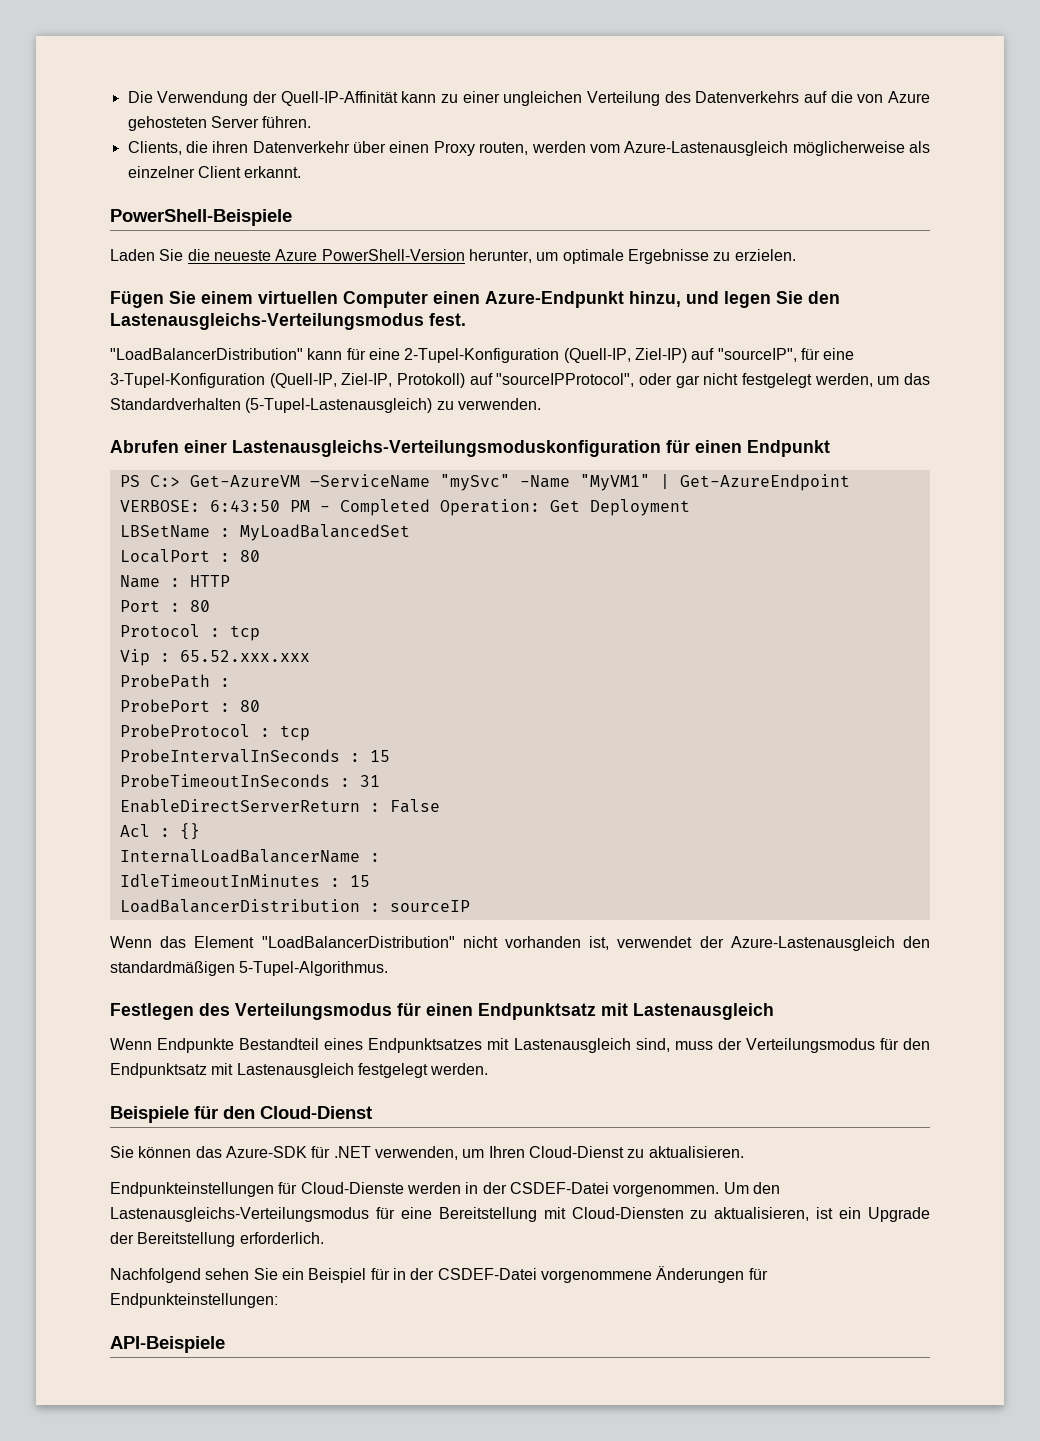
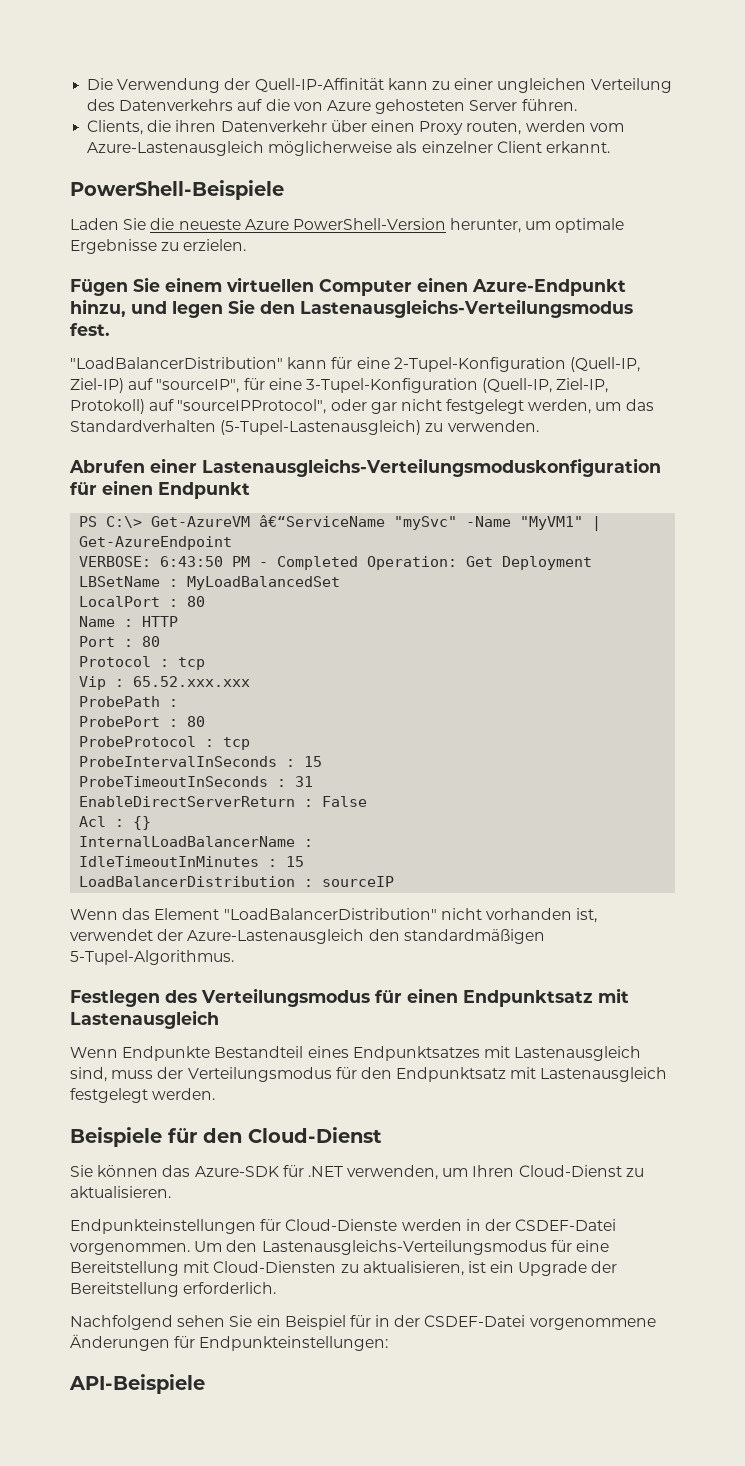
- PS C:> Get-AzureVM –ServiceName "mySvc" -Name "MyVM1" | Get-AzureEndpoint
+ PS C:\> Get-AzureVM â€“ServiceName "mySvc" -Name "MyVM1" | Get-AzureEndpoint

